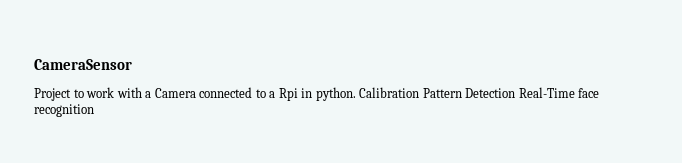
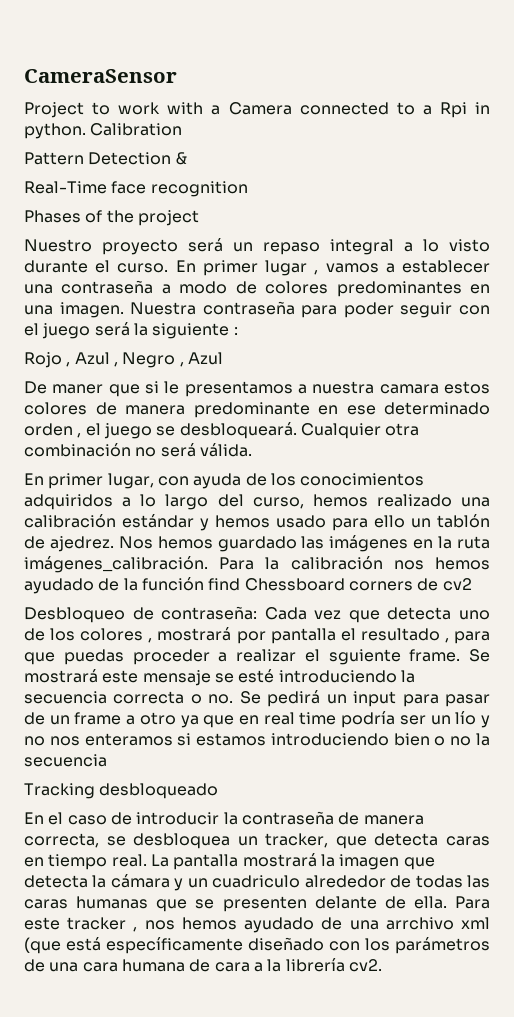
- Calibration Pattern Detection Real-Time face recognition
+ Calibration
+ Pattern Detection &
+ Real-Time face recognition
+ Phases of the project
+ Nuestro proyecto será un repaso integral a lo visto durante el curso. En primer lugar , vamos a establecer una contraseña a modo de colores predominantes en una imagen. Nuestra contraseña para poder seguir con el juego será la siguiente :
+ Rojo , Azul , Negro , Azul
+ De maner que si le presentamos a nuestra camara estos colores de manera predominante en ese determinado orden , el juego se desbloqueará. Cualquier otra combinación no será válida.
+ En primer lugar, con ayuda de los conocimientos adquiridos a lo largo del curso, hemos realizado una calibración estándar y hemos usado para ello un tablón de ajedrez. Nos hemos guardado las imágenes en la ruta imágenes_calibración. Para la calibración nos hemos ayudado de la función find Chessboard corners de cv2
+ Desbloqueo de contraseña: Cada vez que detecta uno de los colores , mostrará por pantalla el resultado , para que puedas proceder a realizar el sguiente frame. Se mostrará este mensaje se esté introduciendo la secuencia correcta o no. Se pedirá un input para pasar de un frame a otro ya que en real time podría ser un lío y no nos enteramos si estamos introduciendo bien o no la secuencia
+ Tracking desbloqueado
+ En el caso de introducir la contraseña de manera correcta, se desbloquea un tracker, que detecta caras en tiempo real. La pantalla mostrará la imagen que detecta la cámara y un cuadriculo alrededor de todas las caras humanas que se presenten delante de ella. Para este tracker , nos hemos ayudado de una arrchivo xml (que está específicamente diseñado con los parámetros de una cara humana de cara a la librería cv2.

